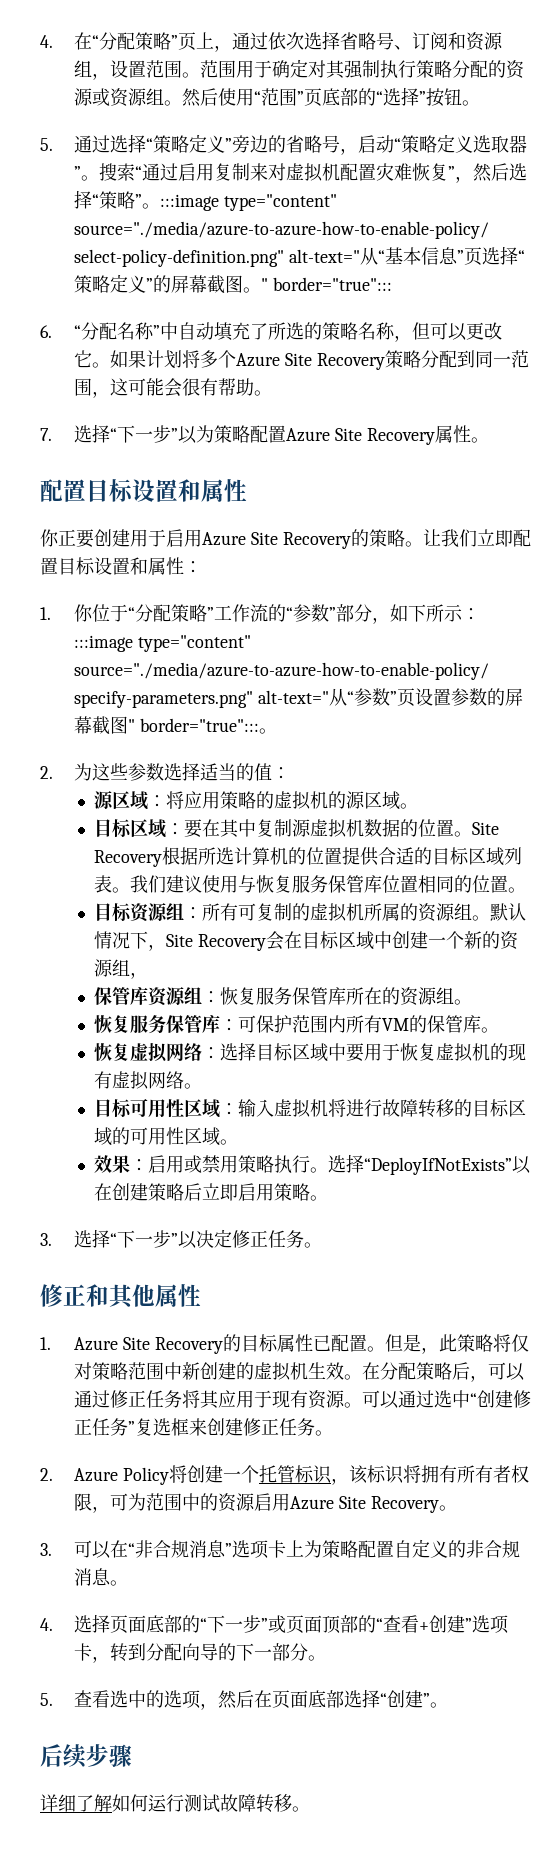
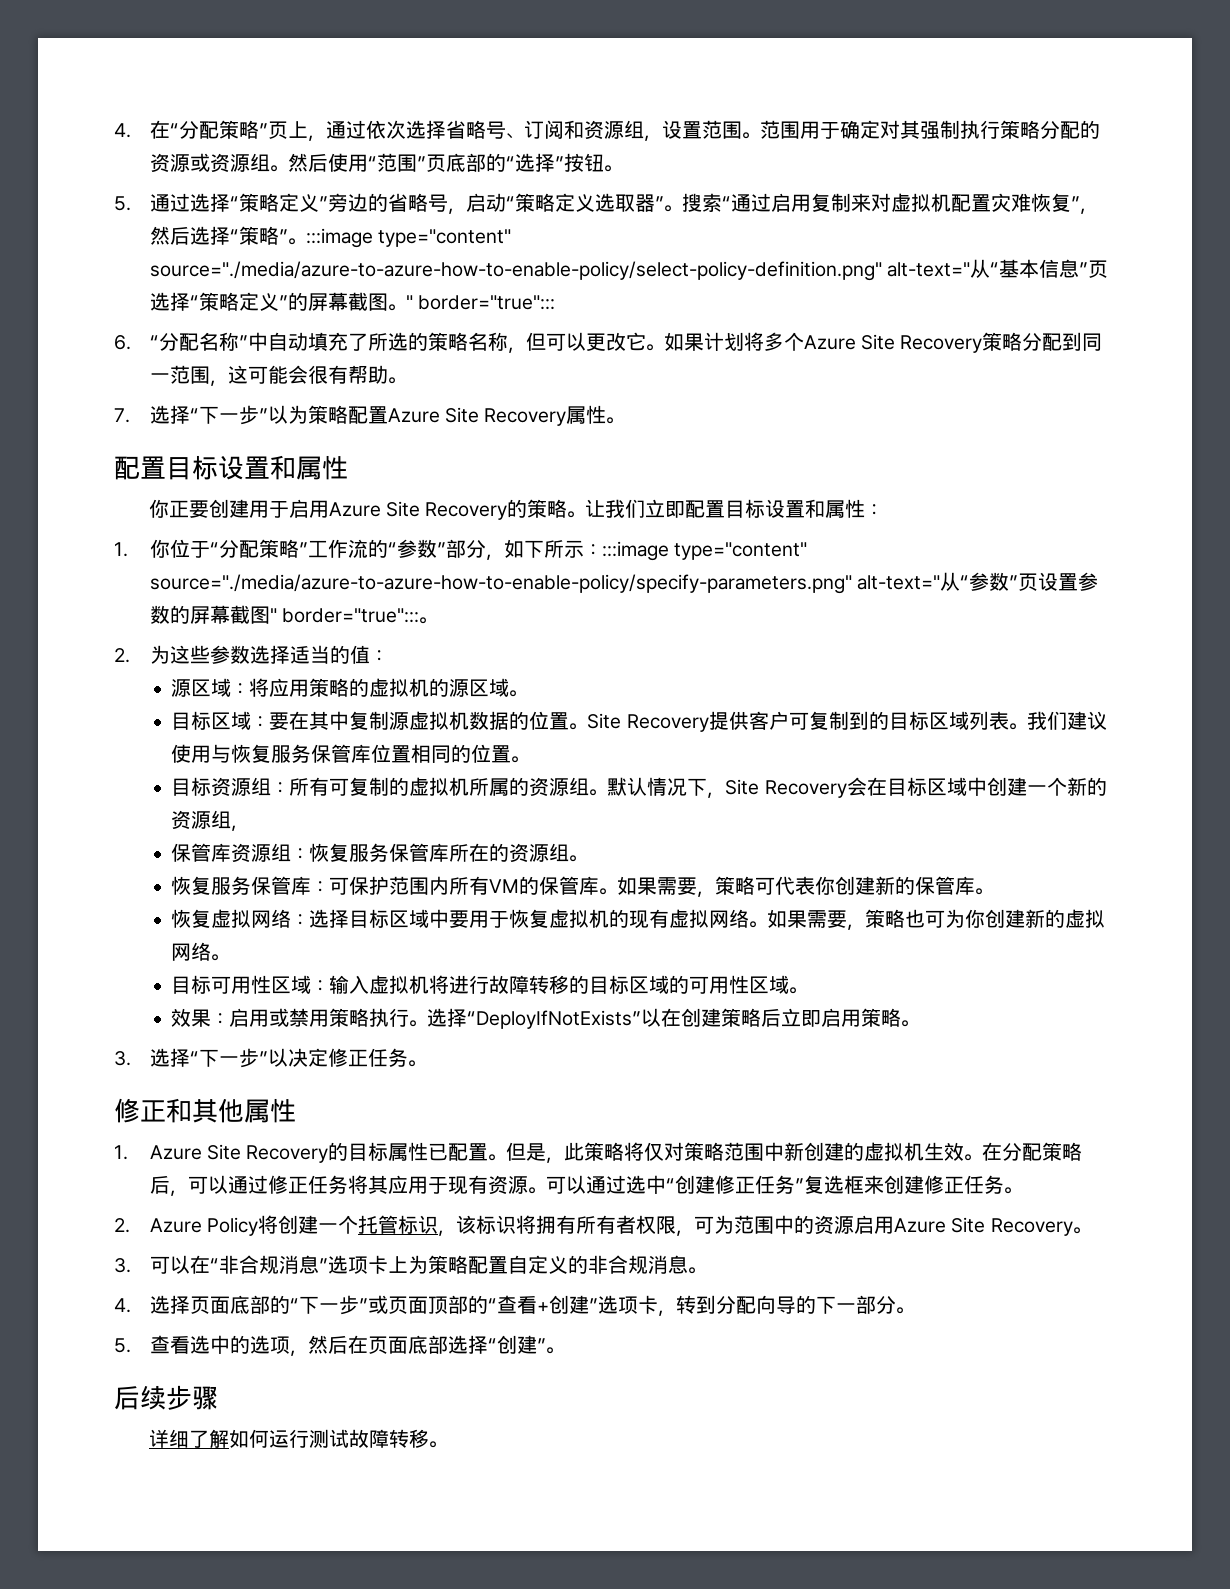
- Site Recovery根据所选计算机的位置提供合适的目标区域列表。
+ Site Recovery提供客户可复制到的目标区域列表。
+ 如果需要，策略可代表你创建新的保管库。
+ 如果需要，策略也可为你创建新的虚拟网络。

